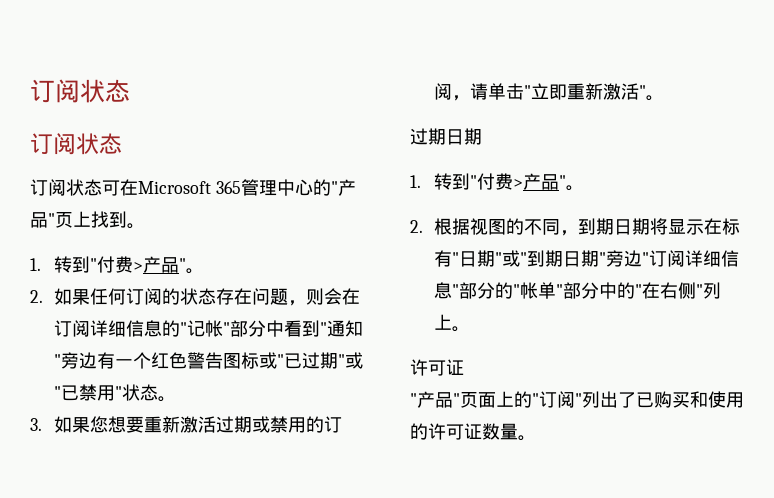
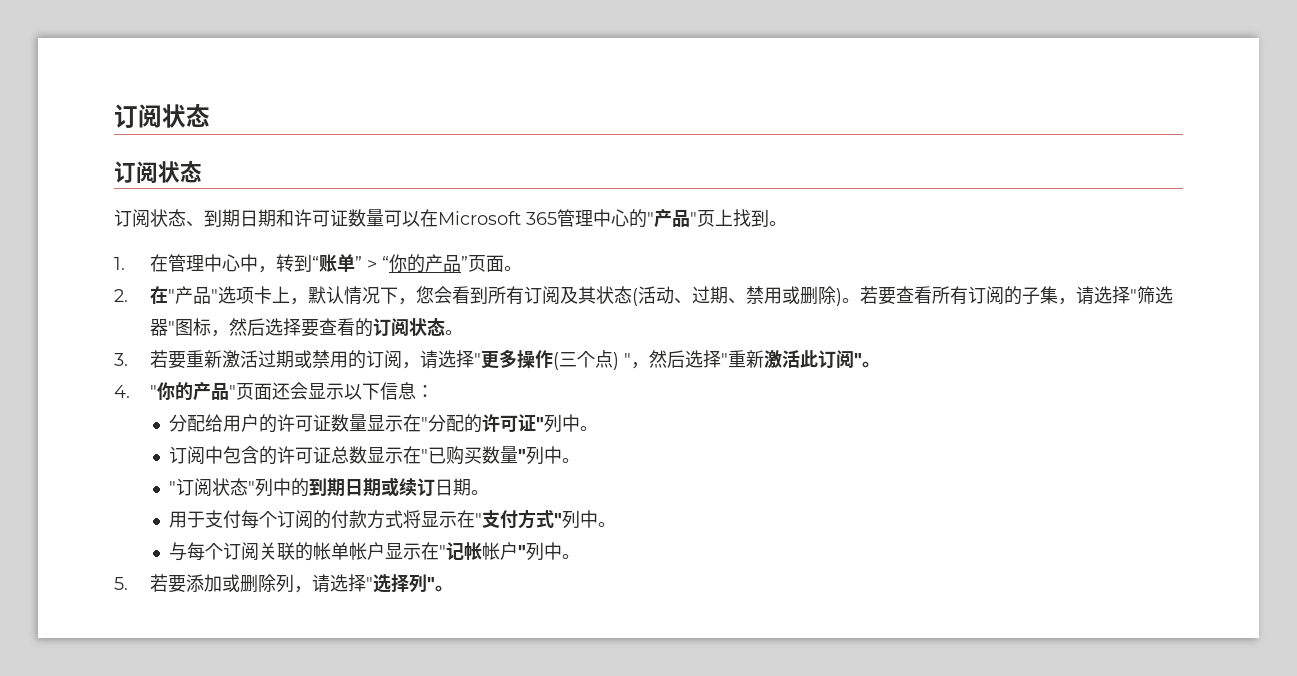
- 订阅状态可在Microsoft 365管理中心的"产品"页上找到。
- 1.转到"付费>产品"。
- 2.如果任何订阅的状态存在问题，则会在订阅详细信息的"记帐"部分中看到"通知"旁边有一个红色警告图标或"已过期"或"已禁用"状态。
+ 订阅状态、到期日期和许可证数量可以在Microsoft 365管理中心的"产品"页上找到。
+ 1.在管理中心中，转到“账单” > “你的产品”页面。
+ 2.在"产品"选项卡上，默认情况下，您会看到所有订阅及其状态(活动、过期、禁用或删除)。若要查看所有订阅的子集，请选择"筛选器"图标，然后选择要查看的订阅状态。
- 3.如果您想要重新激活过期或禁用的订阅，请单击"立即重新激活"。
- 过期日期
- 1.转到"付费>产品"。
- 2.根据视图的不同，到期日期将显示在标有"日期"或"到期日期"旁边"订阅详细信息"部分的"帐单"部分中的"在右侧"列上。
- 许可证
- "产品"页面上的"订阅"列出了已购买和使用的许可证数量。
+ 3.若要重新激活过期或禁用的订阅，请选择"更多操作(三个点) "，然后选择"重新激活此订阅"。
+ 4. "你的产品"页面还会显示以下信息：
+ 分配给用户的许可证数量显示在"分配的许可证"列中。
+ 订阅中包含的许可证总数显示在"已购买数量"列中。
+ "订阅状态"列中的到期日期或续订日期。
+ 用于支付每个订阅的付款方式将显示在"支付方式"列中。
+ 与每个订阅关联的帐单帐户显示在"记帐帐户"列中。
+ 5.若要添加或删除列，请选择"选择列"。

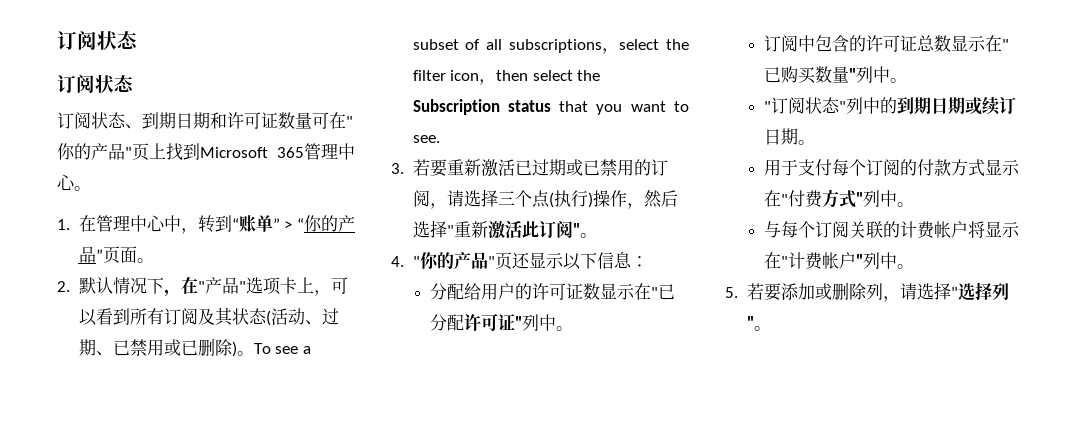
- 订阅状态、到期日期和许可证数量可以在Microsoft 365管理中心的"产品"页上找到。
+ 订阅状态、到期日期和许可证数量可在"你的产品"页上找到Microsoft 365管理中心。
- 2.在"产品"选项卡上，默认情况下，您会看到所有订阅及其状态(活动、过期、禁用或删除)。若要查看所有订阅的子集，请选择"筛选器"图标，然后选择要查看的订阅状态。
+ 2.默认情况下，在"产品"选项卡上，可以看到所有订阅及其状态(活动、过期、已禁用或已删除)。To see a subset of all subscriptions，select the filter icon，then select the Subscription status that you want to see.
- 3.若要重新激活过期或禁用的订阅，请选择"更多操作(三个点) "，然后选择"重新激活此订阅"。
+ 3.若要重新激活已过期或已禁用的订阅，请选择三个点(执行)操作，然后选择"重新激活此订阅"。
- 4. "你的产品"页面还会显示以下信息：
+ 4. "你的产品"页还显示以下信息：
- 分配给用户的许可证数量显示在"分配的许可证"列中。
+ 分配给用户的许可证数显示在"已分配许可证"列中。
- 用于支付每个订阅的付款方式将显示在"支付方式"列中。
+ 用于支付每个订阅的付款方式显示在"付费方式"列中。
- 与每个订阅关联的帐单帐户显示在"记帐帐户"列中。
+ 与每个订阅关联的计费帐户将显示在"计费帐户"列中。

